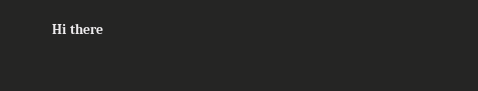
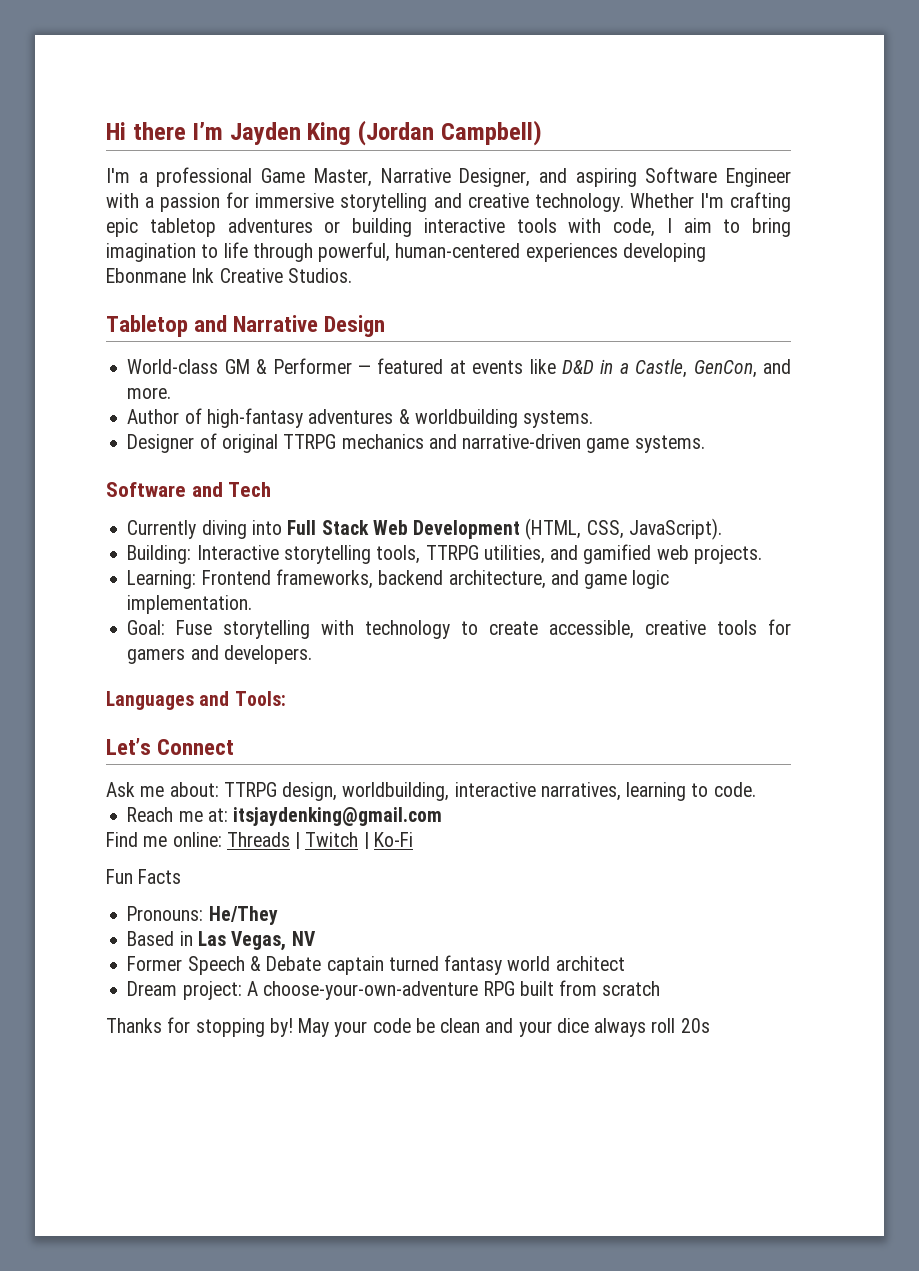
- Hi there
+ Hi there I’m Jayden King (Jordan Campbell)
+ I'm a professional Game Master, Narrative Designer, and aspiring Software Engineer with a passion for immersive storytelling and creative technology. Whether I'm crafting epic tabletop adventures or building interactive tools with code, I aim to bring imagination to life through powerful, human-centered experiences developing Ebonmane Ink Creative Studios.
+ Tabletop and Narrative Design
+ World-class GM & Performer — featured at events like D&D in a Castle, GenCon, and more.
+ Author of high-fantasy adventures & worldbuilding systems.
+ Designer of original TTRPG mechanics and narrative-driven game systems.
+ Software and Tech
+ Currently diving into Full Stack Web Development (HTML, CSS, JavaScript).
+ Building: Interactive storytelling tools, TTRPG utilities, and gamified web projects.
+ Learning: Frontend frameworks, backend architecture, and game logic implementation.
+ Goal: Fuse storytelling with technology to create accessible, creative tools for gamers and developers.
+ Languages and Tools:
+ Let’s Connect
+ Ask me about: TTRPG design, worldbuilding, interactive narratives, learning to code.
+ Reach me at: itsjaydenking@gmail.com
+ Find me online: Threads | Twitch | Ko-Fi
+ Fun Facts
+ Pronouns: He/They
+ Based in Las Vegas, NV
+ Former Speech & Debate captain turned fantasy world architect
+ Dream project: A choose-your-own-adventure RPG built from scratch
+ Thanks for stopping by! May your code be clean and your dice always roll 20s

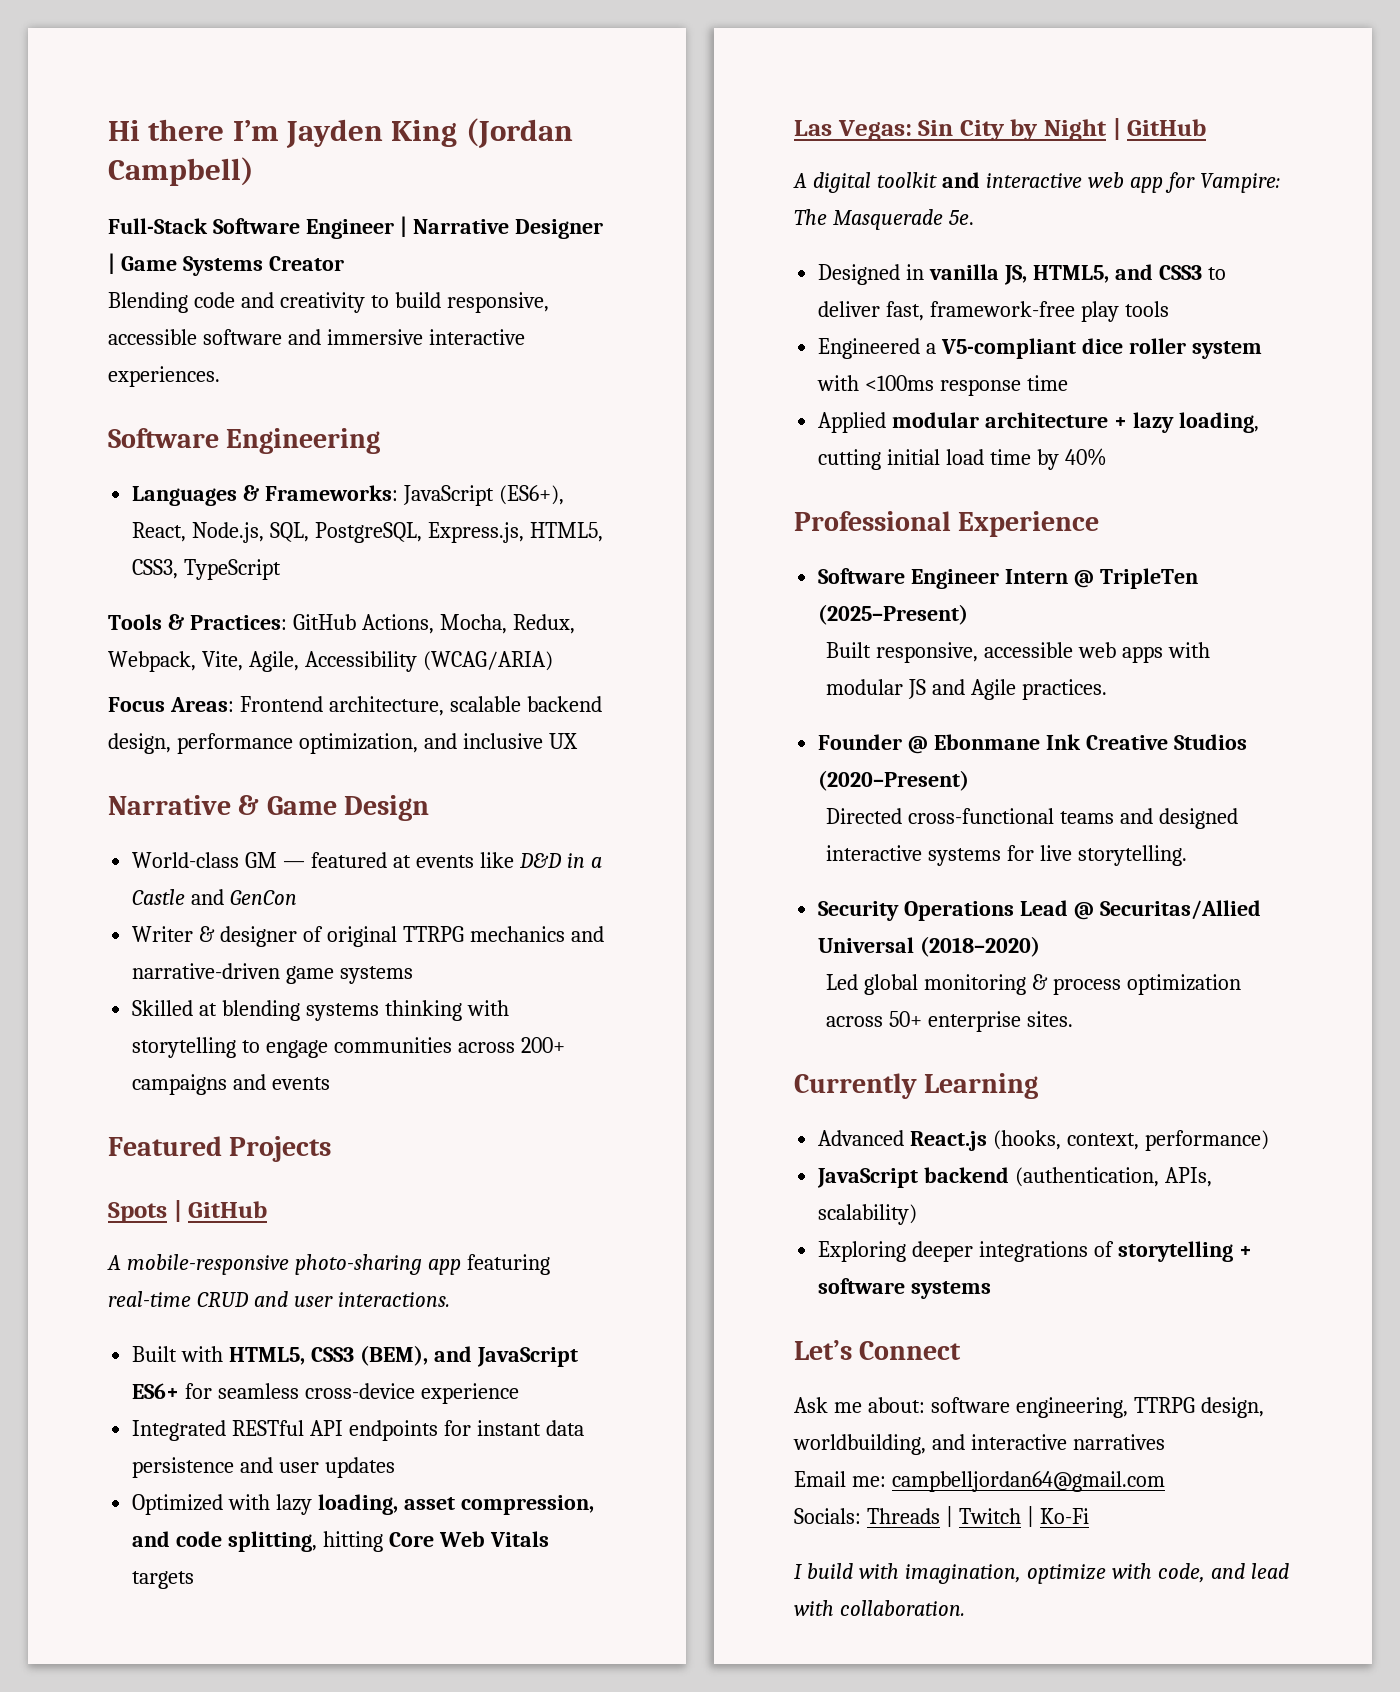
- I'm a professional Game Master, Narrative Designer, and aspiring Software Engineer with a passion for immersive storytelling and creative technology. Whether I'm crafting epic tabletop adventures or building interactive tools with code, I aim to bring imagination to life through powerful, human-centered experiences developing Ebonmane Ink Creative Studios.
- Tabletop and Narrative Design
+ Full-Stack Software Engineer | Narrative Designer | Game Systems Creator
+ Blending code and creativity to build responsive, accessible software and immersive interactive experiences.
+ Software Engineering
+ Languages & Frameworks: JavaScript (ES6+), React, Node.js, SQL, PostgreSQL, Express.js, HTML5, CSS3, TypeScript
+ Tools & Practices: GitHub Actions, Mocha, Redux, Webpack, Vite, Agile, Accessibility (WCAG/ARIA)
+ Focus Areas: Frontend architecture, scalable backend design, performance optimization, and inclusive UX
+ Narrative & Game Design
- World-class GM & Performer — featured at events like D&D in a Castle, GenCon, and more.
- Author of high-fantasy adventures & worldbuilding systems.
- Designer of original TTRPG mechanics and narrative-driven game systems.
- Software and Tech
- Currently diving into Full Stack Web Development (HTML, CSS, JavaScript).
- Building: Interactive storytelling tools, TTRPG utilities, and gamified web projects.
- Learning: Frontend frameworks, backend architecture, and game logic implementation.
- Goal: Fuse storytelling with technology to create accessible, creative tools for gamers and developers.
- Languages and Tools:
+ World-class GM — featured at events like D&D in a Castle and GenCon
+ Writer & designer of original TTRPG mechanics and narrative-driven game systems
+ Skilled at blending systems thinking with storytelling to engage communities across 200+ campaigns and events
+ Featured Projects
+ Spots | GitHub
+ A mobile-responsive photo-sharing app featuring real-time CRUD and user interactions.
+ Built with HTML5, CSS3 (BEM), and JavaScript ES6+ for seamless cross-device experience
+ Integrated RESTful API endpoints for instant data persistence and user updates
+ Optimized with lazy loading, asset compression, and code splitting, hitting Core Web Vitals targets
+ Las Vegas: Sin City by Night | GitHub
+ A digital toolkit and interactive web app for Vampire: The Masquerade 5e.
+ Designed in vanilla JS, HTML5, and CSS3 to deliver fast, framework-free play tools
+ Engineered a V5-compliant dice roller system with <100ms response time
+ Applied modular architecture + lazy loading, cutting initial load time by 40%
+ Professional Experience
+ Software Engineer Intern @ TripleTen (2025–Present)
+ Built responsive, accessible web apps with modular JS and Agile practices.
+ Founder @ Ebonmane Ink Creative Studios (2020–Present)
+ Directed cross-functional teams and designed interactive systems for live storytelling.
+ Security Operations Lead @ Securitas/Allied Universal (2018–2020)
+ Led global monitoring & process optimization across 50+ enterprise sites.
+ Currently Learning
+ Advanced React.js (hooks, context, performance)
+ JavaScript backend (authentication, APIs, scalability)
+ Exploring deeper integrations of storytelling + software systems
- Ask me about: TTRPG design, worldbuilding, interactive narratives, learning to code.
- Reach me at: itsjaydenking@gmail.com
- Find me online: Threads | Twitch | Ko-Fi
+ Ask me about: software engineering, TTRPG design, worldbuilding, and interactive narratives
+ Email me: campbelljordan64@gmail.com
+ Socials: Threads | Twitch | Ko-Fi
- Fun Facts
- Pronouns: He/They
- Based in Las Vegas, NV
- Former Speech & Debate captain turned fantasy world architect
- Dream project: A choose-your-own-adventure RPG built from scratch
- Thanks for stopping by! May your code be clean and your dice always roll 20s
+ I build with imagination, optimize with code, and lead with collaboration.

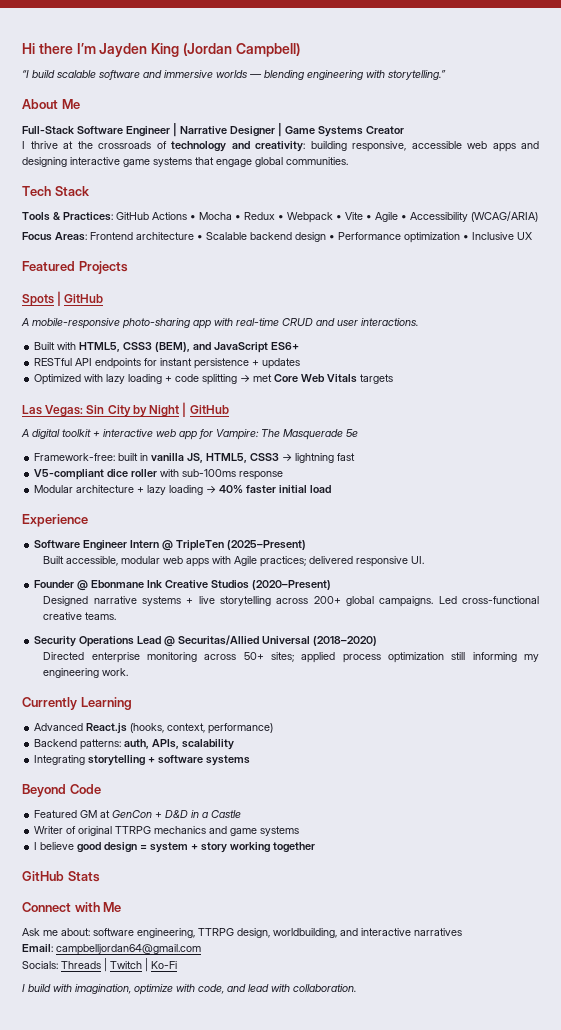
+ “I build scalable software and immersive worlds — blending engineering with storytelling.”
+ About Me
- Blending code and creativity to build responsive, accessible software and immersive interactive experiences.
- Software Engineering
- Languages & Frameworks: JavaScript (ES6+), React, Node.js, SQL, PostgreSQL, Express.js, HTML5, CSS3, TypeScript
- Tools & Practices: GitHub Actions, Mocha, Redux, Webpack, Vite, Agile, Accessibility (WCAG/ARIA)
+ I thrive at the crossroads of technology and creativity: building responsive, accessible web apps and designing interactive game systems that engage global communities.
+ Tech Stack
+ Tools & Practices: GitHub Actions • Mocha • Redux • Webpack • Vite • Agile • Accessibility (WCAG/ARIA)
- Focus Areas: Frontend architecture, scalable backend design, performance optimization, and inclusive UX
- Narrative & Game Design
- World-class GM — featured at events like D&D in a Castle and GenCon
- Writer & designer of original TTRPG mechanics and narrative-driven game systems
- Skilled at blending systems thinking with storytelling to engage communities across 200+ campaigns and events
+ Focus Areas: Frontend architecture • Scalable backend design • Performance optimization • Inclusive UX
- A mobile-responsive photo-sharing app featuring real-time CRUD and user interactions.
+ A mobile-responsive photo-sharing app with real-time CRUD and user interactions.
- Built with HTML5, CSS3 (BEM), and JavaScript ES6+ for seamless cross-device experience
- Integrated RESTful API endpoints for instant data persistence and user updates
+ Built with HTML5, CSS3 (BEM), and JavaScript ES6+
+ RESTful API endpoints for instant persistence + updates
- Optimized with lazy loading, asset compression, and code splitting, hitting Core Web Vitals targets
+ Optimized with lazy loading + code splitting → met Core Web Vitals targets
- A digital toolkit and interactive web app for Vampire: The Masquerade 5e.
- Designed in vanilla JS, HTML5, and CSS3 to deliver fast, framework-free play tools
- Engineered a V5-compliant dice roller system with <100ms response time
- Applied modular architecture + lazy loading, cutting initial load time by 40%
- Professional Experience
+ A digital toolkit + interactive web app for Vampire: The Masquerade 5e
+ Framework-free: built in vanilla JS, HTML5, CSS3 → lightning fast
+ V5-compliant dice roller with sub-100ms response
+ Modular architecture + lazy loading → 40% faster initial load
+ Experience
- Built responsive, accessible web apps with modular JS and Agile practices.
+ Built accessible, modular web apps with Agile practices; delivered responsive UI.
- Directed cross-functional teams and designed interactive systems for live storytelling.
+ Designed narrative systems + live storytelling across 200+ global campaigns. Led cross-functional creative teams.
- Led global monitoring & process optimization across 50+ enterprise sites.
+ Directed enterprise monitoring across 50+ sites; applied process optimization still informing my engineering work.
- JavaScript backend (authentication, APIs, scalability)
- Exploring deeper integrations of storytelling + software systems
- Let’s Connect
+ Backend patterns: auth, APIs, scalability
+ Integrating storytelling + software systems
+ Beyond Code
+ Featured GM at GenCon + D&D in a Castle
+ Writer of original TTRPG mechanics and game systems
+ I believe good design = system + story working together
+ GitHub Stats
+ Connect with Me
- Email me: campbelljordan64@gmail.com
+ Email: campbelljordan64@gmail.com

